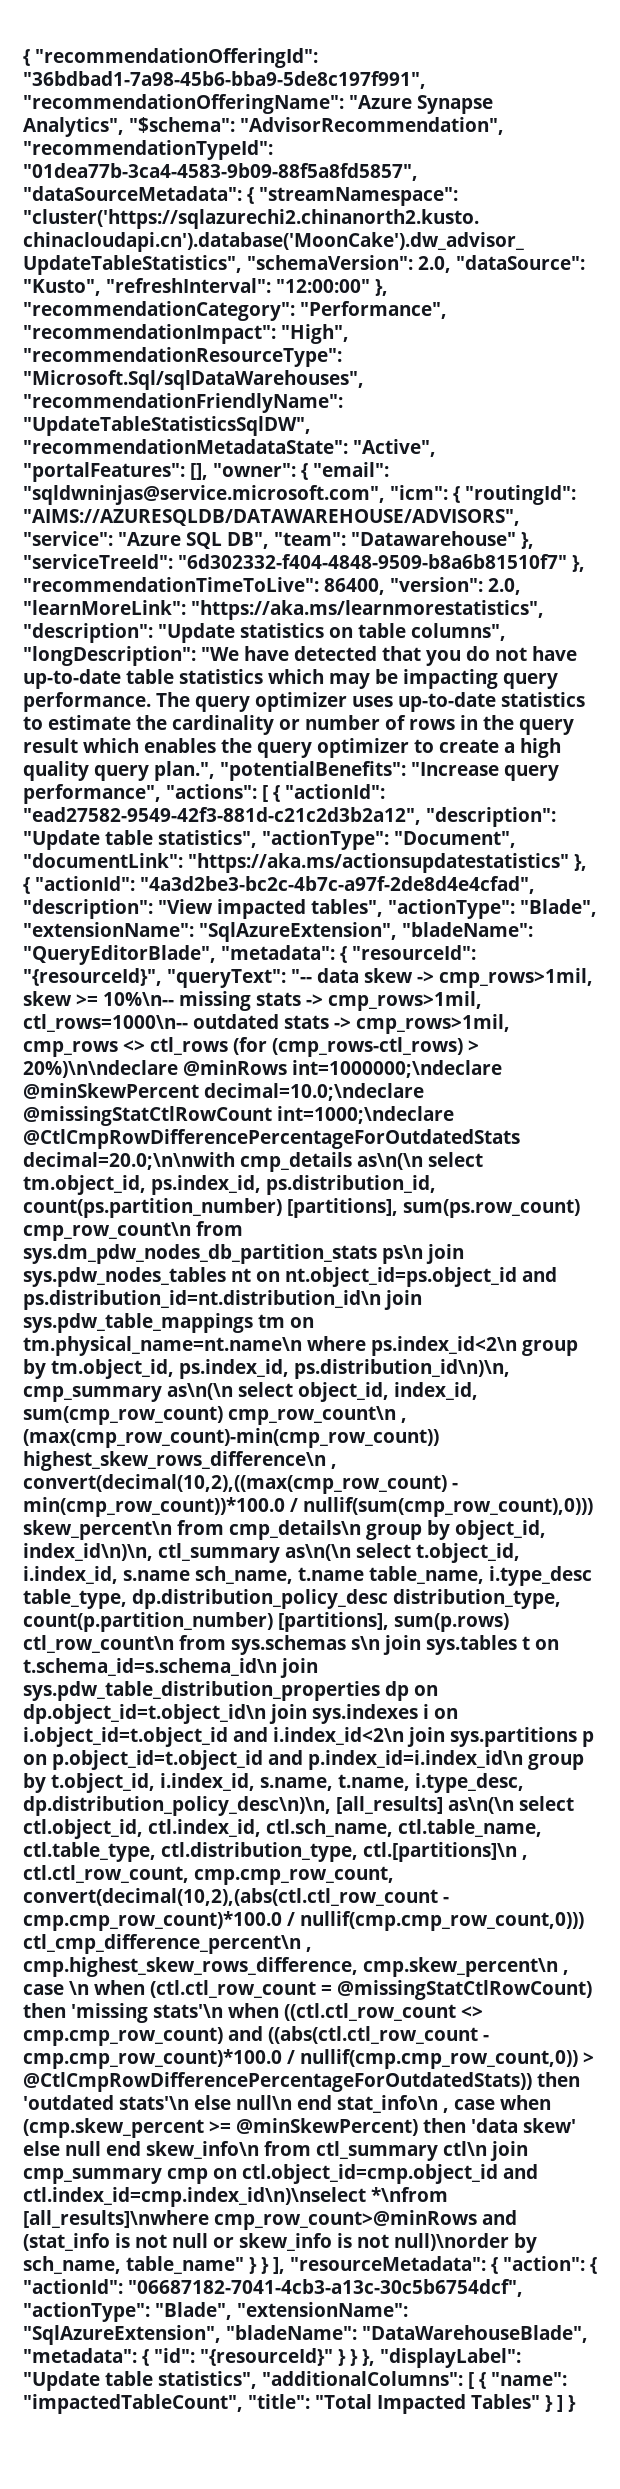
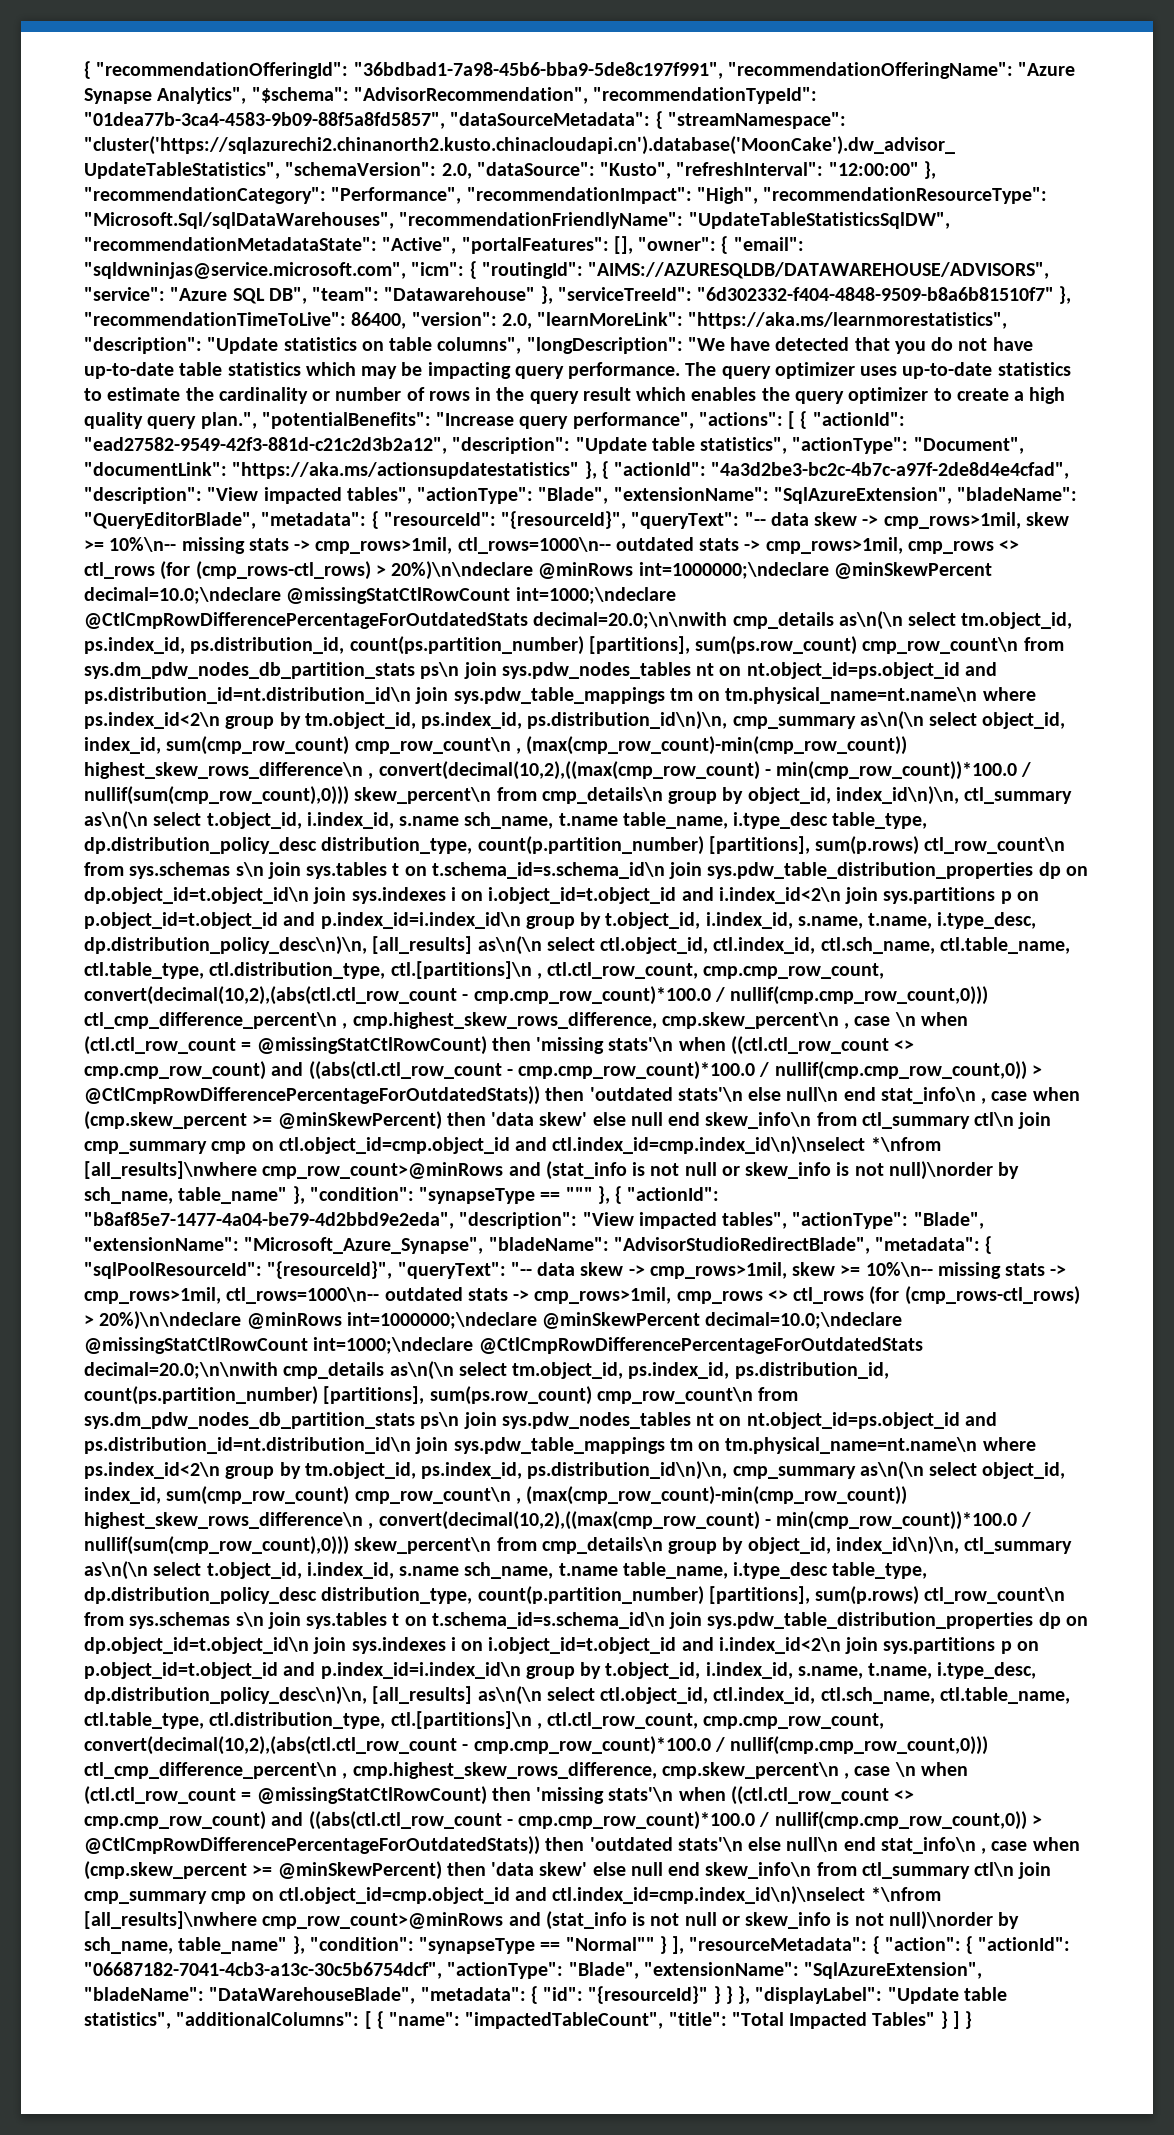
- "-- data skew -> cmp_rows>1mil, skew >= 10%\n-- missing stats -> cmp_rows>1mil, ctl_rows=1000\n-- outdated stats -> cmp_rows>1mil, cmp_rows <> ctl_rows (for (cmp_rows-ctl_rows) > 20%)\n\ndeclare @minRows int=1000000;\ndeclare @minSkewPercent decimal=10.0;\ndeclare @missingStatCtlRowCount int=1000;\ndeclare @CtlCmpRowDifferencePercentageForOutdatedStats decimal=20.0;\n\nwith cmp_details as\n(\n select tm.object_id, ps.index_id, ps.distribution_id, count(ps.partition_number) [partitions], sum(ps.row_count) cmp_row_count\n from sys.dm_pdw_nodes_db_partition_stats ps\n join sys.pdw_nodes_tables nt on nt.object_id=ps.object_id and ps.distribution_id=nt.distribution_id\n join sys.pdw_table_mappings tm on tm.physical_name=nt.name\n where ps.index_id<2\n group by tm.object_id, ps.index_id, ps.distribution_id\n)\n, cmp_summary as\n(\n select object_id, index_id, sum(cmp_row_count) cmp_row_count\n , (max(cmp_row_count)-min(cmp_row_count)) highest_skew_rows_difference\n , convert(decimal(10,2),((max(cmp_row_count) - min(cmp_row_count))*100.0 / nullif(sum(cmp_row_count),0))) skew_percent\n from cmp_details\n group by object_id, index_id\n)\n, ctl_summary as\n(\n select t.object_id, i.index_id, s.name sch_name, t.name table_name, i.type_desc table_type, dp.distribution_policy_desc distribution_type, count(p.partition_number) [partitions], sum(p.rows) ctl_row_count\n from sys.schemas s\n join sys.tables t on t.schema_id=s.schema_id\n join sys.pdw_table_distribution_properties dp on dp.object_id=t.object_id\n join sys.indexes i on i.object_id=t.object_id and i.index_id<2\n join sys.partitions p on p.object_id=t.object_id and p.index_id=i.index_id\n group by t.object_id, i.index_id, s.name, t.name, i.type_desc, dp.distribution_policy_desc\n)\n, [all_results] as\n(\n select ctl.object_id, ctl.index_id, ctl.sch_name, ctl.table_name, ctl.table_type, ctl.distribution_type, ctl.[partitions]\n , ctl.ctl_row_count, cmp.cmp_row_count, convert(decimal(10,2),(abs(ctl.ctl_row_count - cmp.cmp_row_count)*100.0 / nullif(cmp.cmp_row_count,0))) ctl_cmp_difference_percent\n , cmp.highest_skew_rows_difference, cmp.skew_percent\n , case \n when (ctl.ctl_row_count = @missingStatCtlRowCount) then 'missing stats'\n when ((ctl.ctl_row_count <> cmp.cmp_row_count) and ((abs(ctl.ctl_row_count - cmp.cmp_row_count)*100.0 / nullif(cmp.cmp_row_count,0)) > @CtlCmpRowDifferencePercentageForOutdatedStats)) then 'outdated stats'\n else null\n end stat_info\n , case when (cmp.skew_percent >= @minSkewPercent) then 'data skew' else null end skew_info\n from ctl_summary ctl\n join cmp_summary cmp on ctl.object_id=cmp.object_id and ctl.index_id=cmp.index_id\n)\nselect *\nfrom [all_results]\nwhere cmp_row_count>@minRows and (stat_info is not null or skew_info is not null)\norder by sch_name, table_name" } } ], "resourceMetadata":
+ "-- data skew -> cmp_rows>1mil, skew >= 10%\n-- missing stats -> cmp_rows>1mil, ctl_rows=1000\n-- outdated stats -> cmp_rows>1mil, cmp_rows <> ctl_rows (for (cmp_rows-ctl_rows) > 20%)\n\ndeclare @minRows int=1000000;\ndeclare @minSkewPercent decimal=10.0;\ndeclare @missingStatCtlRowCount int=1000;\ndeclare @CtlCmpRowDifferencePercentageForOutdatedStats decimal=20.0;\n\nwith cmp_details as\n(\n select tm.object_id, ps.index_id, ps.distribution_id, count(ps.partition_number) [partitions], sum(ps.row_count) cmp_row_count\n from sys.dm_pdw_nodes_db_partition_stats ps\n join sys.pdw_nodes_tables nt on nt.object_id=ps.object_id and ps.distribution_id=nt.distribution_id\n join sys.pdw_table_mappings tm on tm.physical_name=nt.name\n where ps.index_id<2\n group by tm.object_id, ps.index_id, ps.distribution_id\n)\n, cmp_summary as\n(\n select object_id, index_id, sum(cmp_row_count) cmp_row_count\n , (max(cmp_row_count)-min(cmp_row_count)) highest_skew_rows_difference\n , convert(decimal(10,2),((max(cmp_row_count) - min(cmp_row_count))*100.0 / nullif(sum(cmp_row_count),0))) skew_percent\n from cmp_details\n group by object_id, index_id\n)\n, ctl_summary as\n(\n select t.object_id, i.index_id, s.name sch_name, t.name table_name, i.type_desc table_type, dp.distribution_policy_desc distribution_type, count(p.partition_number) [partitions], sum(p.rows) ctl_row_count\n from sys.schemas s\n join sys.tables t on t.schema_id=s.schema_id\n join sys.pdw_table_distribution_properties dp on dp.object_id=t.object_id\n join sys.indexes i on i.object_id=t.object_id and i.index_id<2\n join sys.partitions p on p.object_id=t.object_id and p.index_id=i.index_id\n group by t.object_id, i.index_id, s.name, t.name, i.type_desc, dp.distribution_policy_desc\n)\n, [all_results] as\n(\n select ctl.object_id, ctl.index_id, ctl.sch_name, ctl.table_name, ctl.table_type, ctl.distribution_type, ctl.[partitions]\n , ctl.ctl_row_count, cmp.cmp_row_count, convert(decimal(10,2),(abs(ctl.ctl_row_count - cmp.cmp_row_count)*100.0 / nullif(cmp.cmp_row_count,0))) ctl_cmp_difference_percent\n , cmp.highest_skew_rows_difference, cmp.skew_percent\n , case \n when (ctl.ctl_row_count = @missingStatCtlRowCount) then 'missing stats'\n when ((ctl.ctl_row_count <> cmp.cmp_row_count) and ((abs(ctl.ctl_row_count - cmp.cmp_row_count)*100.0 / nullif(cmp.cmp_row_count,0)) > @CtlCmpRowDifferencePercentageForOutdatedStats)) then 'outdated stats'\n else null\n end stat_info\n , case when (cmp.skew_percent >= @minSkewPercent) then 'data skew' else null end skew_info\n from ctl_summary ctl\n join cmp_summary cmp on ctl.object_id=cmp.object_id and ctl.index_id=cmp.index_id\n)\nselect *\nfrom [all_results]\nwhere cmp_row_count>@minRows and (stat_info is not null or skew_info is not null)\norder by sch_name, table_name" }, "condition": "synapseType == """ }, { "actionId": "b8af85e7-1477-4a04-be79-4d2bbd9e2eda", "description": "View impacted tables", "actionType": "Blade", "extensionName": "Microsoft_Azure_Synapse", "bladeName": "AdvisorStudioRedirectBlade", "metadata": { "sqlPoolResourceId": "{resourceId}", "queryText": "-- data skew -> cmp_rows>1mil, skew >= 10%\n-- missing stats -> cmp_rows>1mil, ctl_rows=1000\n-- outdated stats -> cmp_rows>1mil, cmp_rows <> ctl_rows (for (cmp_rows-ctl_rows) > 20%)\n\ndeclare @minRows int=1000000;\ndeclare @minSkewPercent decimal=10.0;\ndeclare @missingStatCtlRowCount int=1000;\ndeclare @CtlCmpRowDifferencePercentageForOutdatedStats decimal=20.0;\n\nwith cmp_details as\n(\n select tm.object_id, ps.index_id, ps.distribution_id, count(ps.partition_number) [partitions], sum(ps.row_count) cmp_row_count\n from sys.dm_pdw_nodes_db_partition_stats ps\n join sys.pdw_nodes_tables nt on nt.object_id=ps.object_id and ps.distribution_id=nt.distribution_id\n join sys.pdw_table_mappings tm on tm.physical_name=nt.name\n where ps.index_id<2\n group by tm.object_id, ps.index_id, ps.distribution_id\n)\n, cmp_summary as\n(\n select object_id, index_id, sum(cmp_row_count) cmp_row_count\n , (max(cmp_row_count)-min(cmp_row_count)) highest_skew_rows_difference\n , convert(decimal(10,2),((max(cmp_row_count) - min(cmp_row_count))*100.0 / nullif(sum(cmp_row_count),0))) skew_percent\n from cmp_details\n group by object_id, index_id\n)\n, ctl_summary as\n(\n select t.object_id, i.index_id, s.name sch_name, t.name table_name, i.type_desc table_type, dp.distribution_policy_desc distribution_type, count(p.partition_number) [partitions], sum(p.rows) ctl_row_count\n from sys.schemas s\n join sys.tables t on t.schema_id=s.schema_id\n join sys.pdw_table_distribution_properties dp on dp.object_id=t.object_id\n join sys.indexes i on i.object_id=t.object_id and i.index_id<2\n join sys.partitions p on p.object_id=t.object_id and p.index_id=i.index_id\n group by t.object_id, i.index_id, s.name, t.name, i.type_desc, dp.distribution_policy_desc\n)\n, [all_results] as\n(\n select ctl.object_id, ctl.index_id, ctl.sch_name, ctl.table_name, ctl.table_type, ctl.distribution_type, ctl.[partitions]\n , ctl.ctl_row_count, cmp.cmp_row_count, convert(decimal(10,2),(abs(ctl.ctl_row_count - cmp.cmp_row_count)*100.0 / nullif(cmp.cmp_row_count,0))) ctl_cmp_difference_percent\n , cmp.highest_skew_rows_difference, cmp.skew_percent\n , case \n when (ctl.ctl_row_count = @missingStatCtlRowCount) then 'missing stats'\n when ((ctl.ctl_row_count <> cmp.cmp_row_count) and ((abs(ctl.ctl_row_count - cmp.cmp_row_count)*100.0 / nullif(cmp.cmp_row_count,0)) > @CtlCmpRowDifferencePercentageForOutdatedStats)) then 'outdated stats'\n else null\n end stat_info\n , case when (cmp.skew_percent >= @minSkewPercent) then 'data skew' else null end skew_info\n from ctl_summary ctl\n join cmp_summary cmp on ctl.object_id=cmp.object_id and ctl.index_id=cmp.index_id\n)\nselect *\nfrom [all_results]\nwhere cmp_row_count>@minRows and (stat_info is not null or skew_info is not null)\norder by sch_name, table_name" }, "condition": "synapseType == "Normal"" } ], "resourceMetadata":

